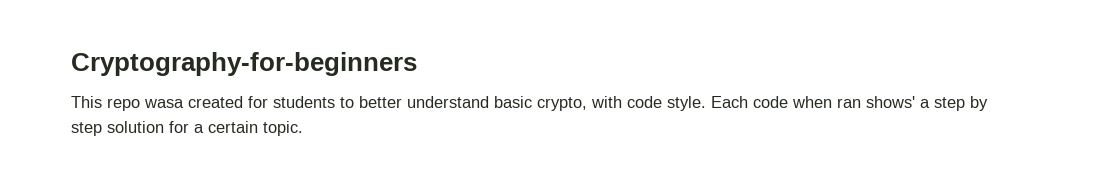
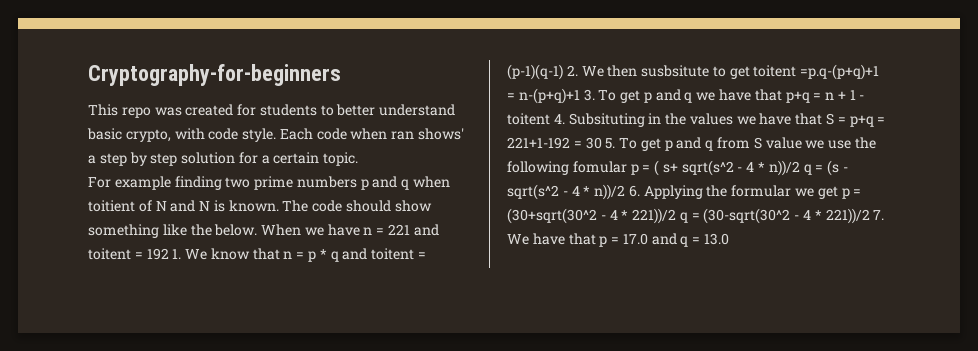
- This repo wasa created for students to better understand basic crypto, with code style.
+ This repo was created for students to better understand basic crypto, with code style.
+ For example finding two prime numbers p and q when toitient of N and N is known. The code should show something like the below. When we have n = 221 and toitent = 192 1. We know that n = p * q and toitent = (p-1)(q-1) 2. We then susbsitute to get toitent =p.q-(p+q)+1 = n-(p+q)+1 3. To get p and q we have that p+q = n + 1 - toitent 4. Subsituting in the values we have that S = p+q = 221+1-192 = 30 5. To get p and q from S value we use the following fomular p = ( s+ sqrt(s^2 - 4 * n))/2 q = (s - sqrt(s^2 - 4 * n))/2 6. Applying the formular we get p = (30+sqrt(30^2 - 4 * 221))/2 q = (30-sqrt(30^2 - 4 * 221))/2 7. We have that p = 17.0 and q = 13.0

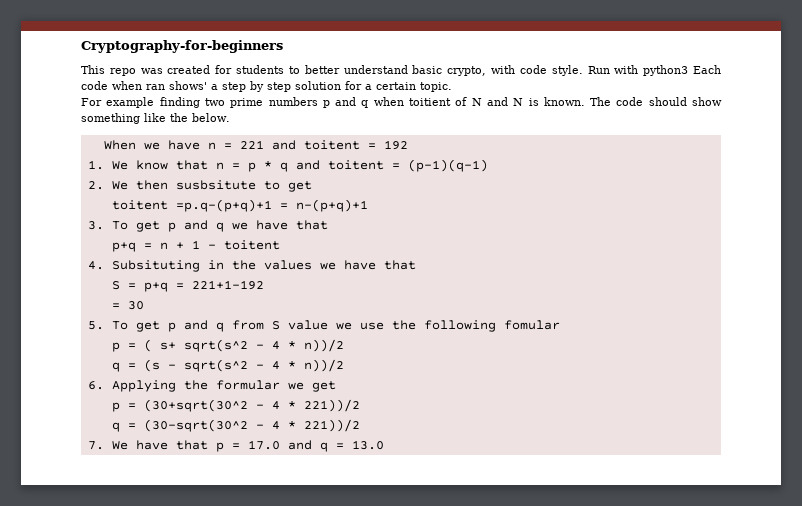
- Each code when ran shows' a step by step solution for a certain topic.
+ Run with python3 Each code when ran shows' a step by step solution for a certain topic.
- The code should show something like the below. When we have n = 221 and toitent = 192 1. We know that n = p * q and toitent = (p-1)(q-1) 2. We then susbsitute to get toitent =p.q-(p+q)+1 = n-(p+q)+1 3. To get p and q we have that p+q = n + 1 - toitent 4. Subsituting in the values we have that S = p+q = 221+1-192 = 30 5. To get p and q from S value we use the following fomular p = ( s+ sqrt(s^2 - 4 * n))/2 q = (s - sqrt(s^2 - 4 * n))/2 6. Applying the formular we get p = (30+sqrt(30^2 - 4 * 221))/2 q = (30-sqrt(30^2 - 4 * 221))/2 7. We have that p = 17.0 and q = 13.0
+ The code should show something like the below.
+ When we have n = 221 and toitent = 192
+ 1. We know that n = p * q and toitent = (p-1)(q-1)
+ 2. We then susbsitute to get
+ toitent =p.q-(p+q)+1 = n-(p+q)+1
+ 3. To get p and q we have that
+ p+q = n + 1 - toitent
+ 4. Subsituting in the values we have that
+ S = p+q = 221+1-192
+ = 30
+ 5. To get p and q from S value we use the following fomular
+ p = ( s+ sqrt(s^2 - 4 * n))/2
+ q = (s - sqrt(s^2 - 4 * n))/2
+ 6. Applying the formular we get
+ p = (30+sqrt(30^2 - 4 * 221))/2
+ q = (30-sqrt(30^2 - 4 * 221))/2
+ 7. We have that p = 17.0 and q = 13.0

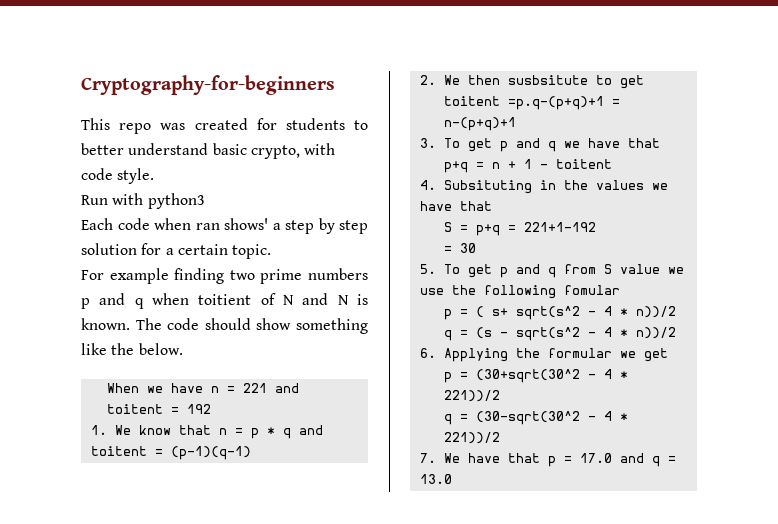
- This repo was created for students to better understand basic crypto, with code style. Run with python3 Each code when ran shows' a step by step solution for a certain topic.
+ This repo was created for students to better understand basic crypto, with code style.
+ Run with python3
+ Each code when ran shows' a step by step solution for a certain topic.

